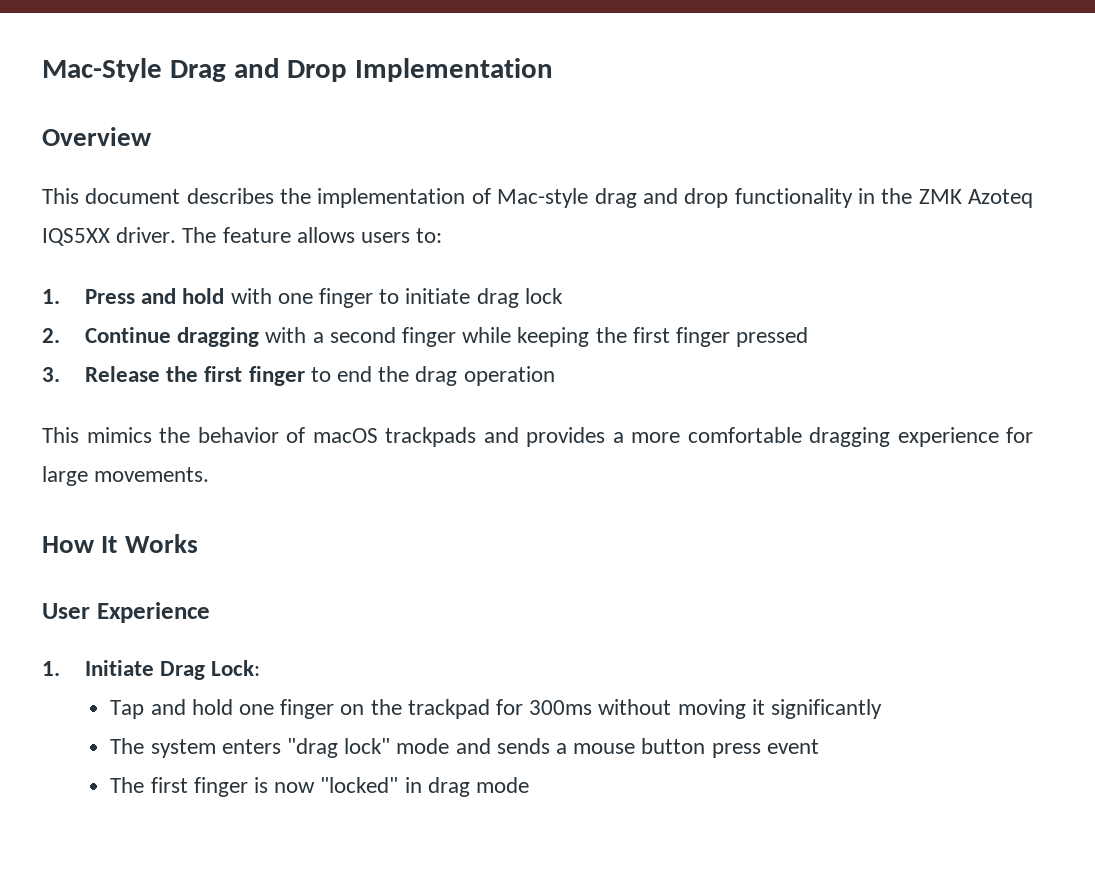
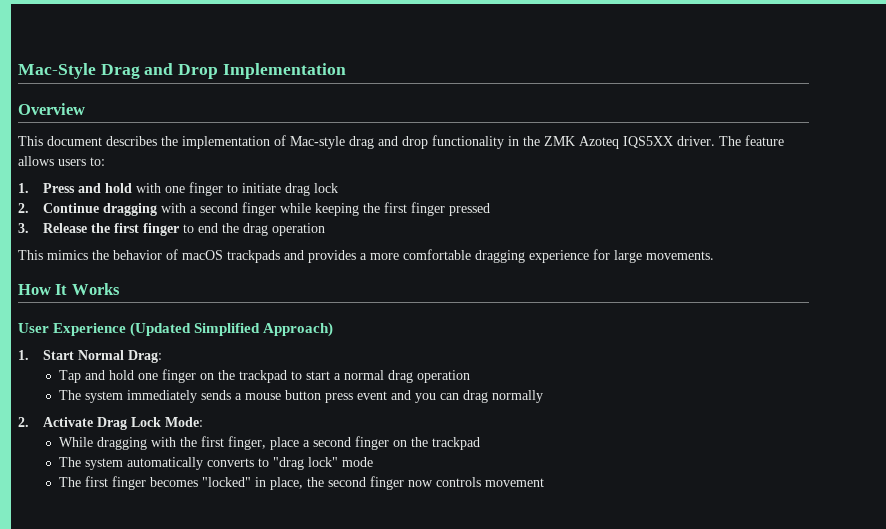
- User Experience
- 1. Initiate Drag Lock:
+ User Experience (Updated Simplified Approach)
+ 1. Start Normal Drag:
- Tap and hold one finger on the trackpad for 300ms without moving it significantly
- The system enters "drag lock" mode and sends a mouse button press event
- The first finger is now "locked" in drag mode
+ Tap and hold one finger on the trackpad to start a normal drag operation
+ The system immediately sends a mouse button press event and you can drag normally
+ 2. Activate Drag Lock Mode:
+ While dragging with the first finger, place a second finger on the trackpad
+ The system automatically converts to "drag lock" mode
+ The first finger becomes "locked" in place, the second finger now controls movement

